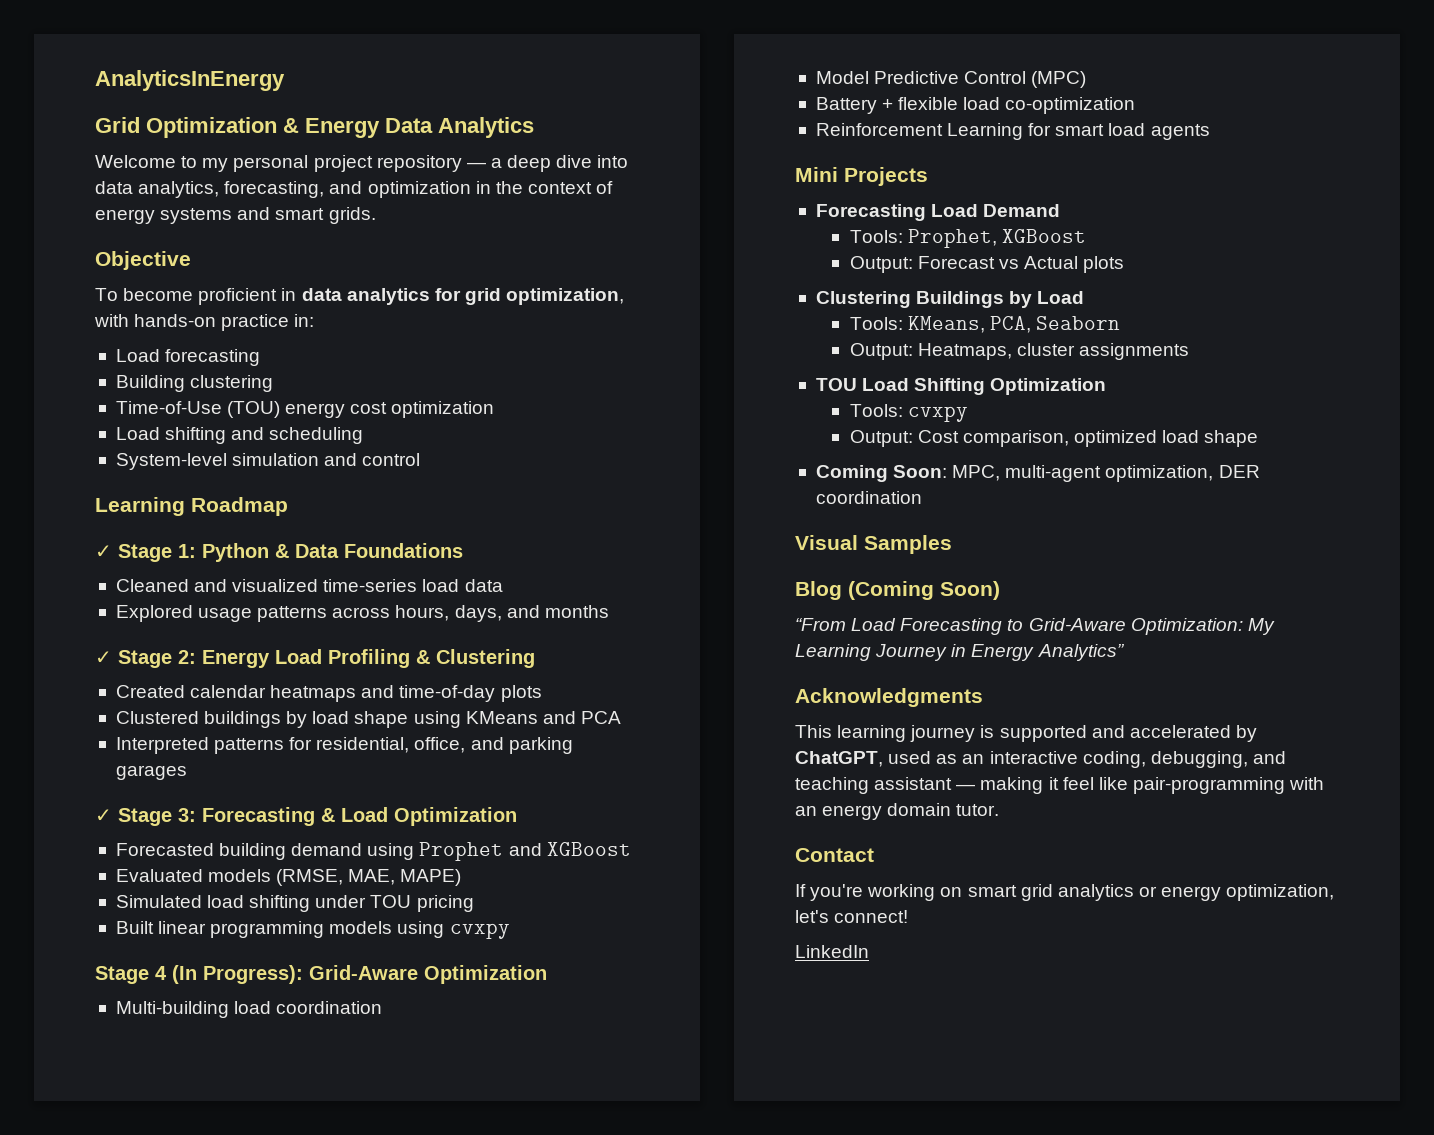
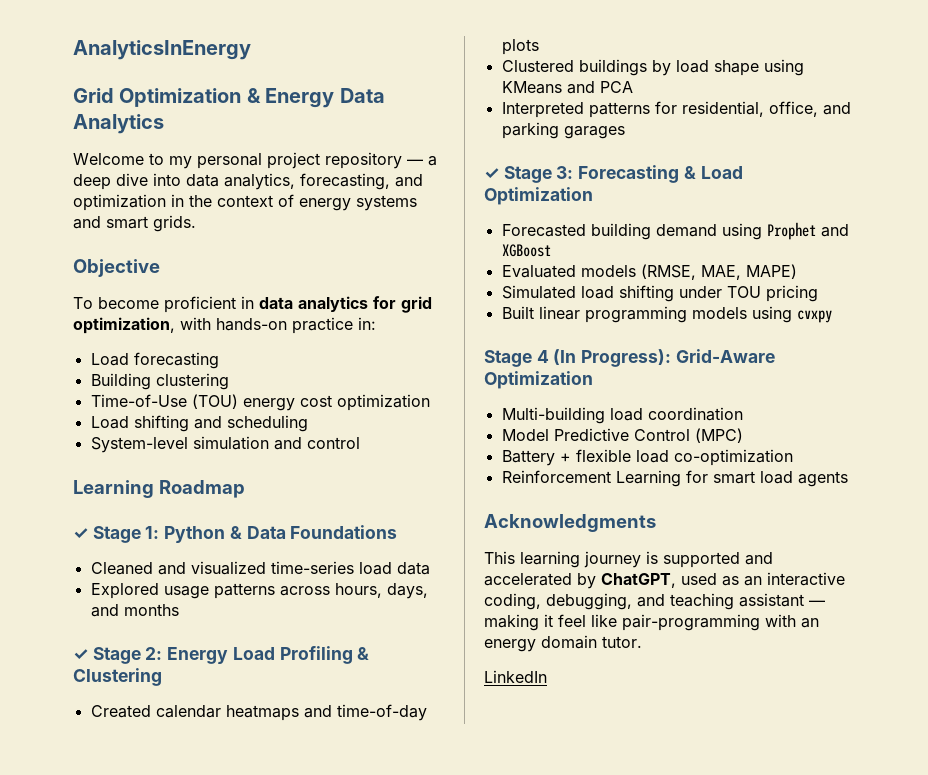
- Mini Projects
- Forecasting Load Demand
- Tools: Prophet, XGBoost
- Output: Forecast vs Actual plots
- Clustering Buildings by Load
- Tools: KMeans, PCA, Seaborn
- Output: Heatmaps, cluster assignments
- TOU Load Shifting Optimization
- Tools: cvxpy
- Output: Cost comparison, optimized load shape
- Coming Soon: MPC, multi-agent optimization, DER coordination
- Visual Samples
- Blog (Coming Soon)
- “From Load Forecasting to Grid-Aware Optimization: My Learning Journey in Energy Analytics”
- Contact
- If you're working on smart grid analytics or energy optimization, let's connect!

